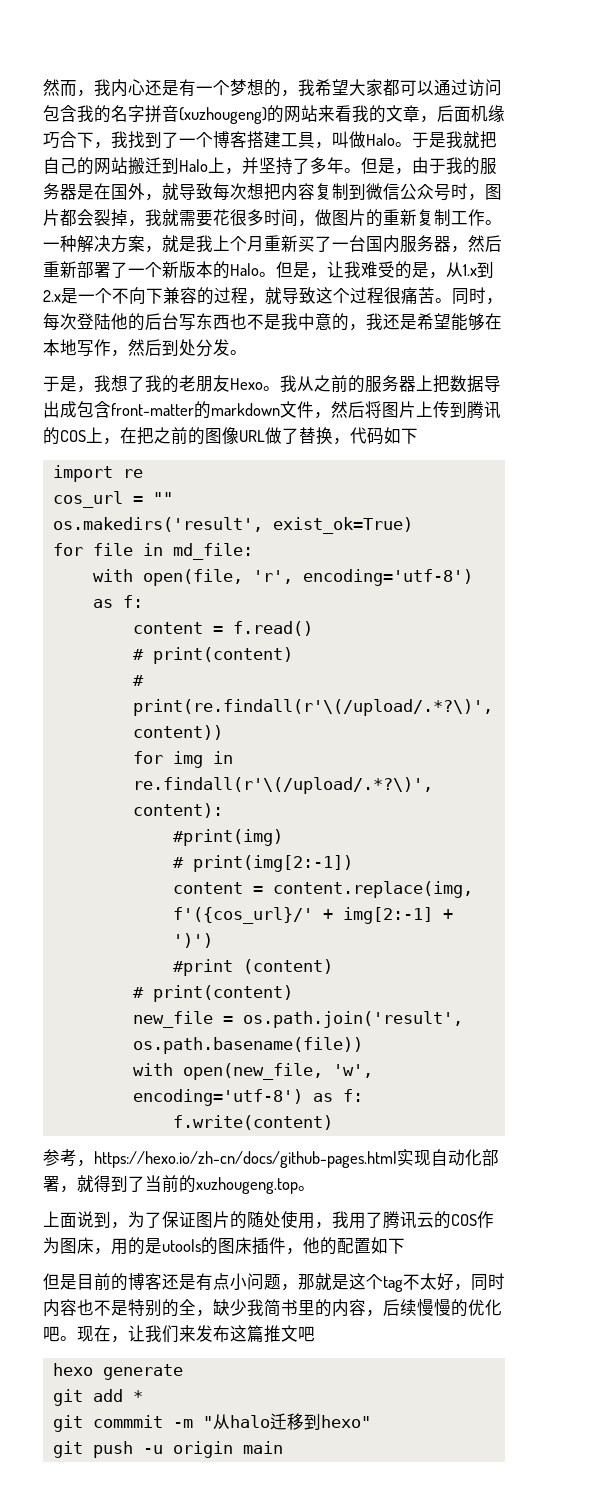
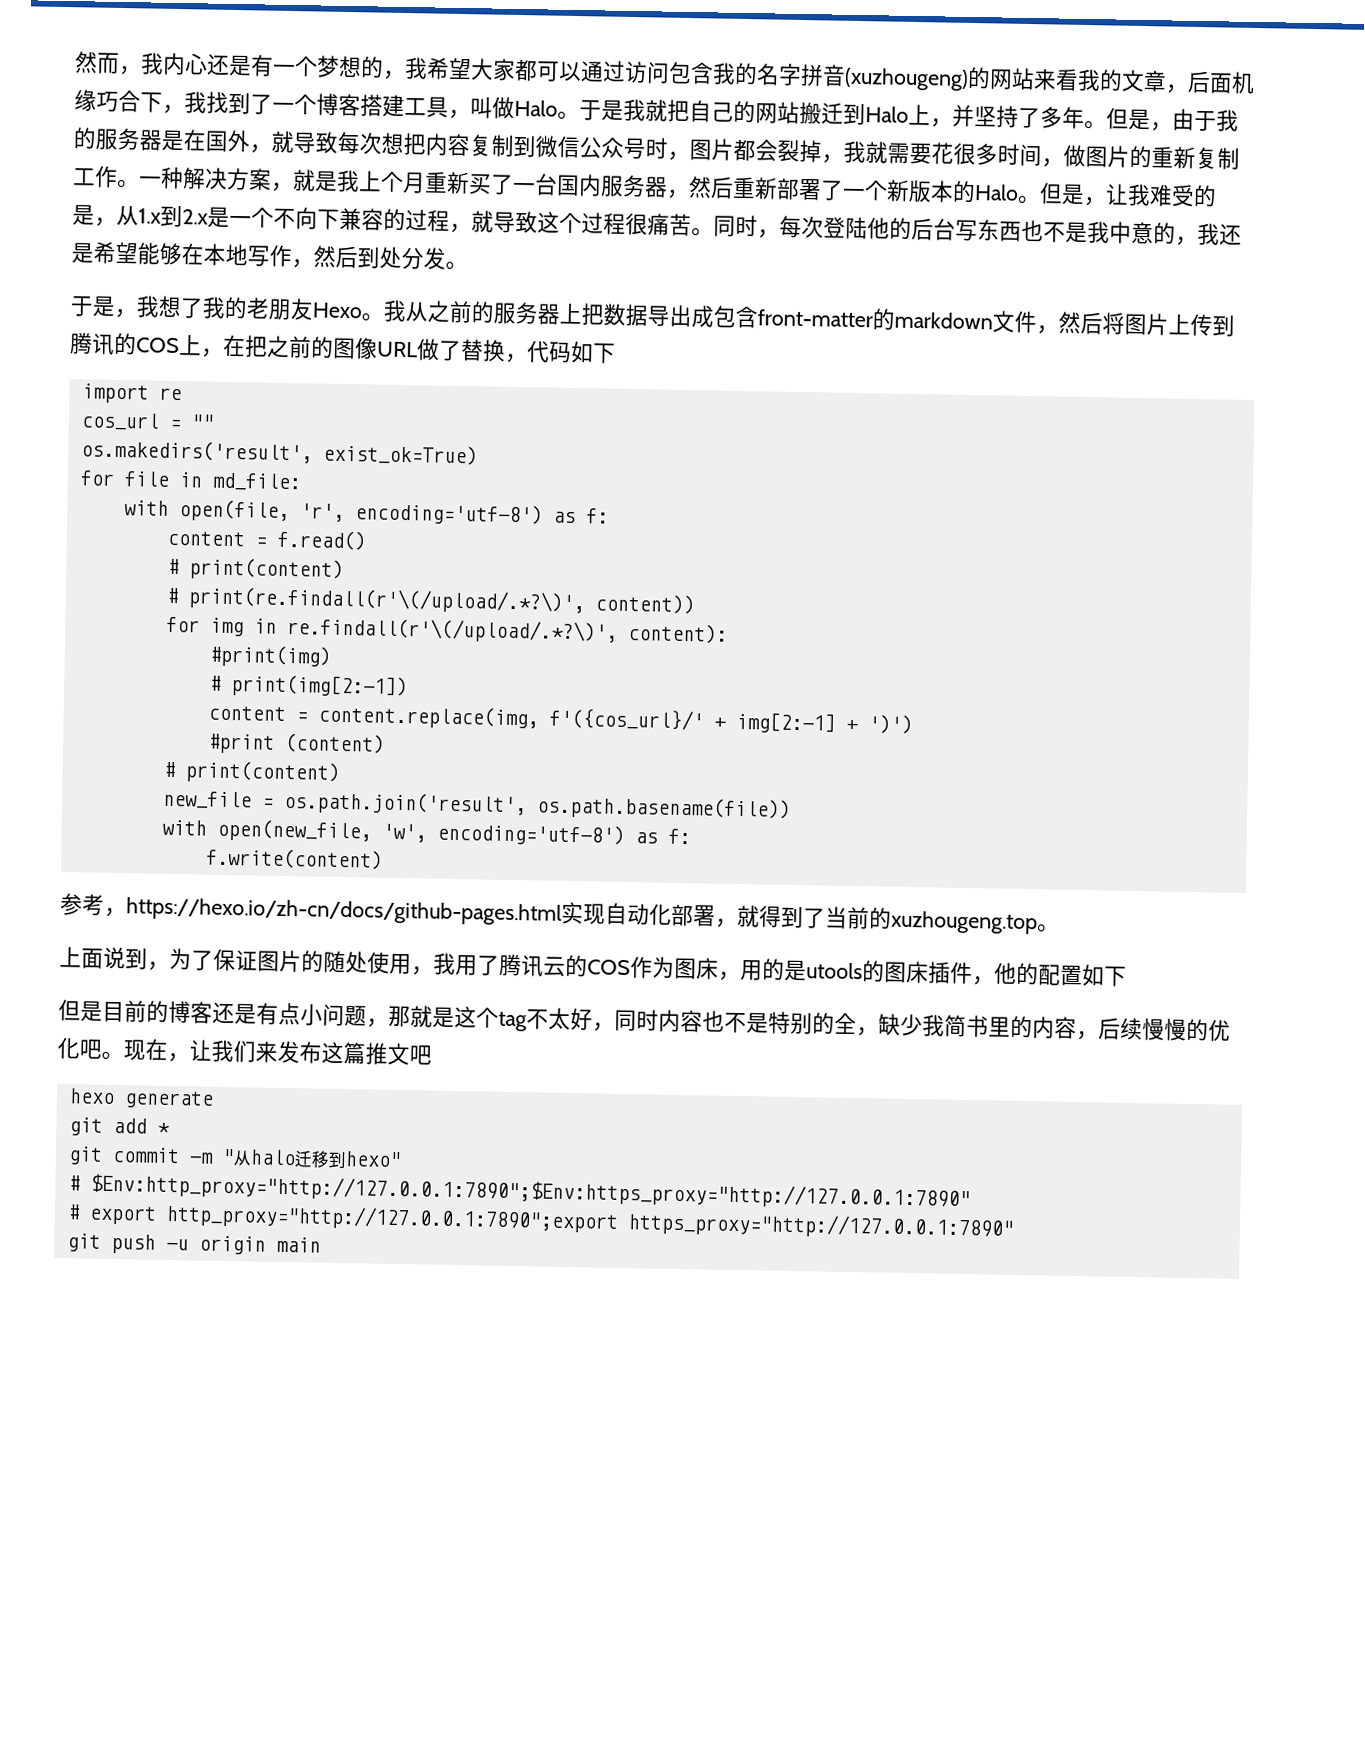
- git commmit -m "从halo迁移到hexo"
+ git commit -m "从halo迁移到hexo"
+ # $Env:http_proxy="http://127.0.0.1:7890";$Env:https_proxy="http://127.0.0.1:7890"
+ # export http_proxy="http://127.0.0.1:7890";export https_proxy="http://127.0.0.1:7890"

